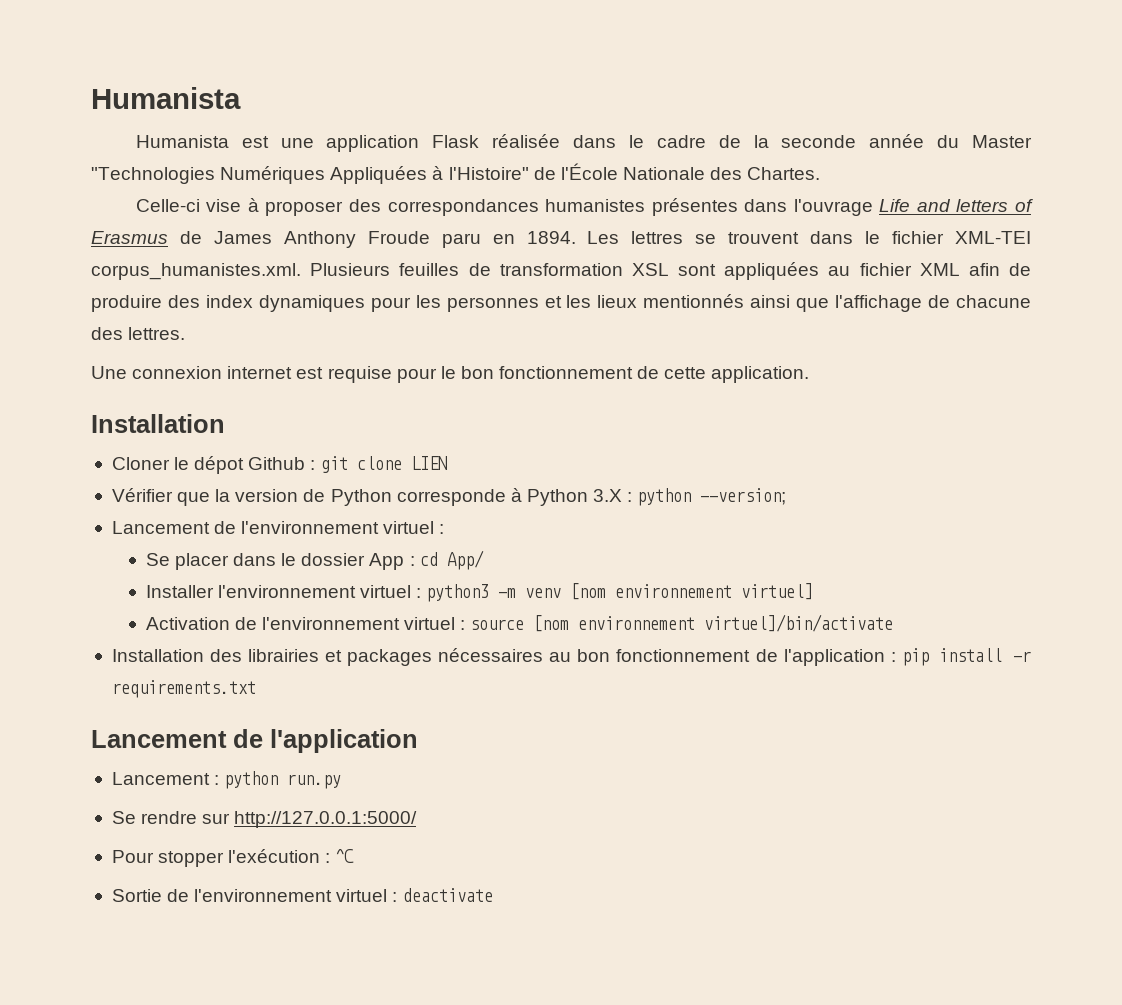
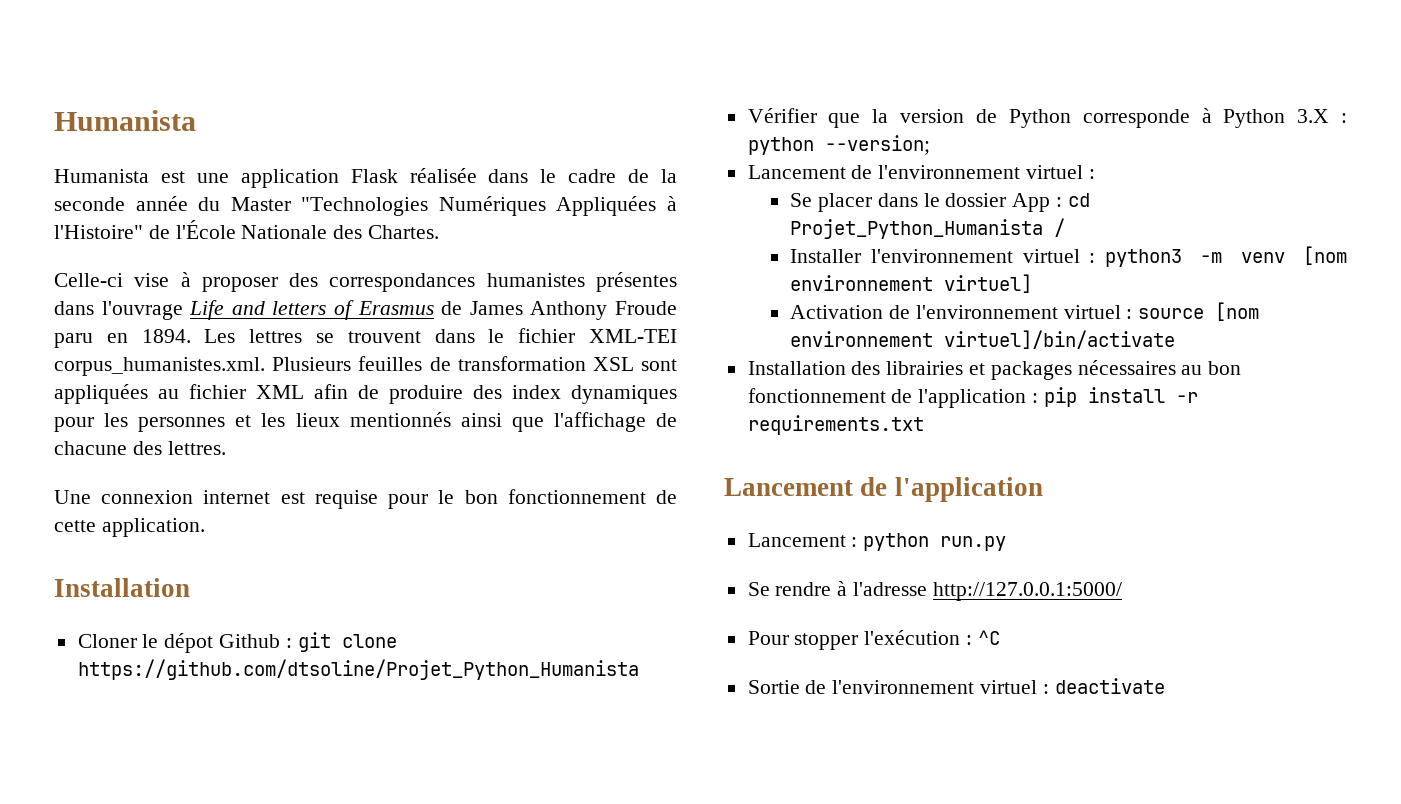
- Cloner le dépot Github : git clone LIEN
+ Cloner le dépot Github : git clone https://github.com/dtsoline/Projet_Python_Humanista
- Se placer dans le dossier App : cd App/
+ Se placer dans le dossier App : cd Projet_Python_Humanista /
- Se rendre sur http://127.0.0.1:5000/
+ Se rendre à l'adresse http://127.0.0.1:5000/

